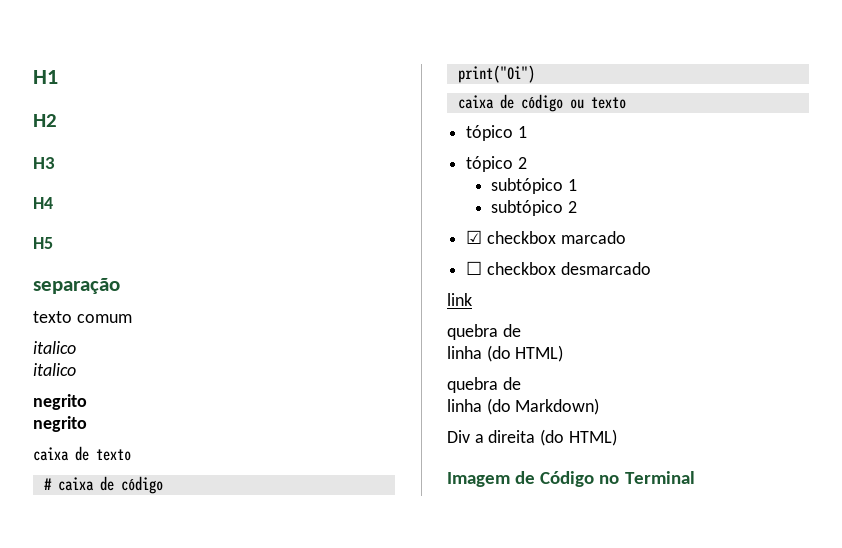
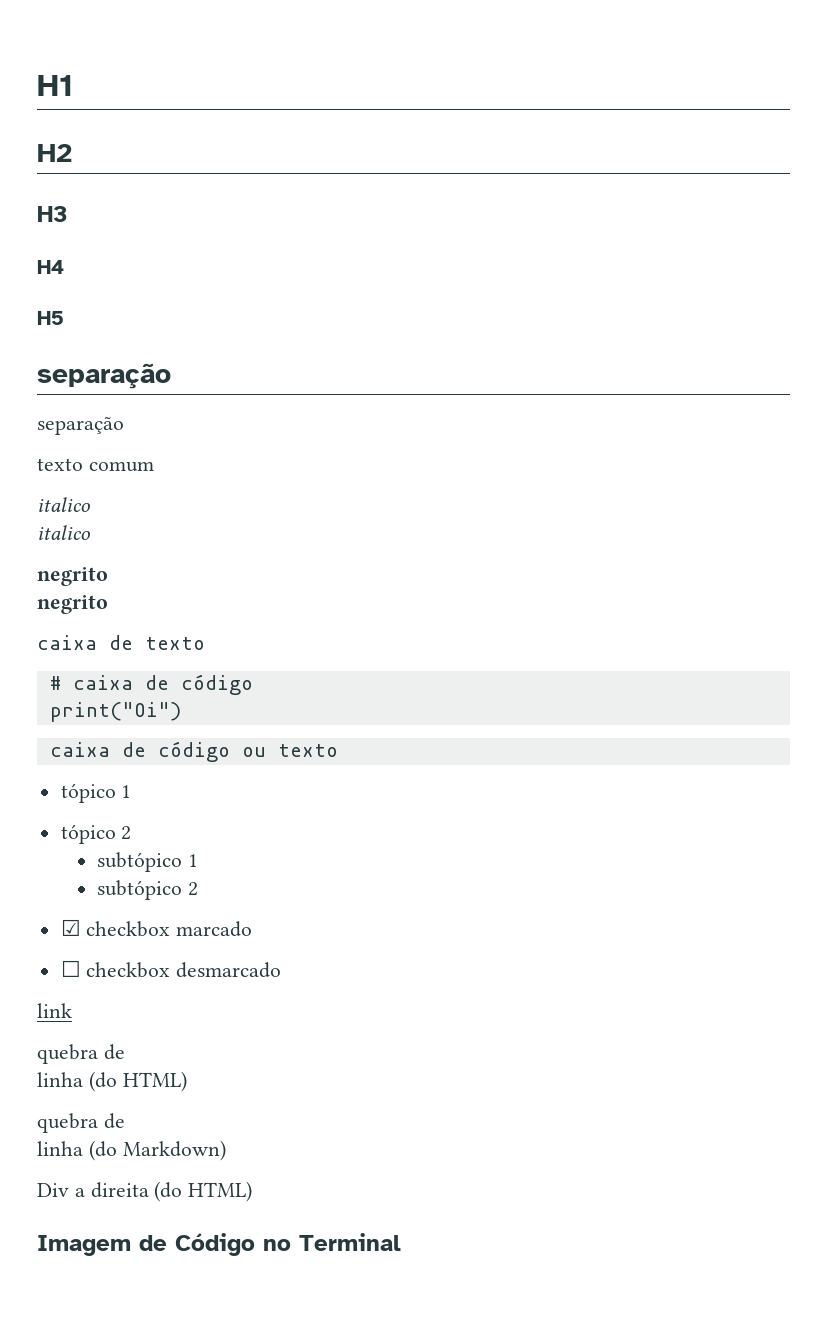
  H5
+ separação

